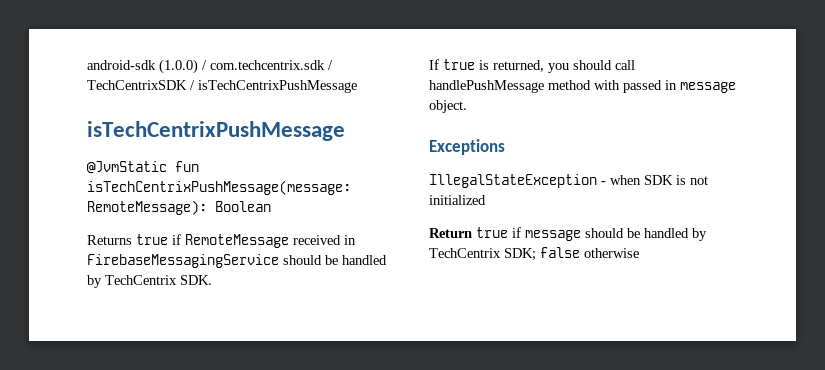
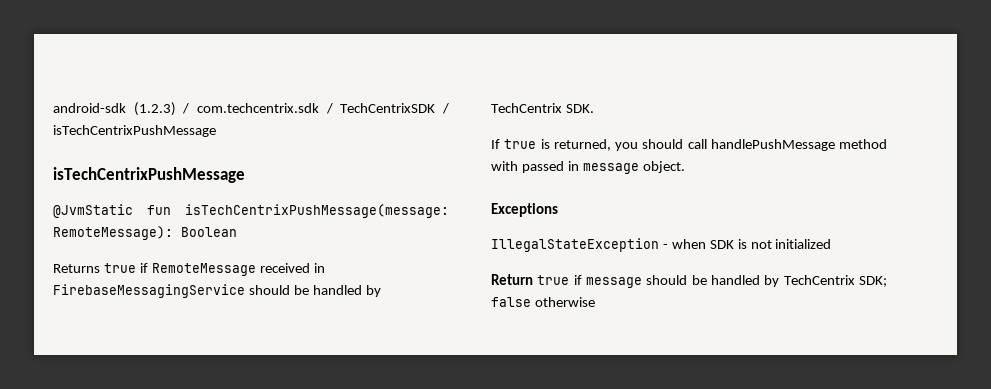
- android-sdk (1.0.0) / com.techcentrix.sdk / TechCentrixSDK / isTechCentrixPushMessage
+ android-sdk (1.2.3) / com.techcentrix.sdk / TechCentrixSDK / isTechCentrixPushMessage

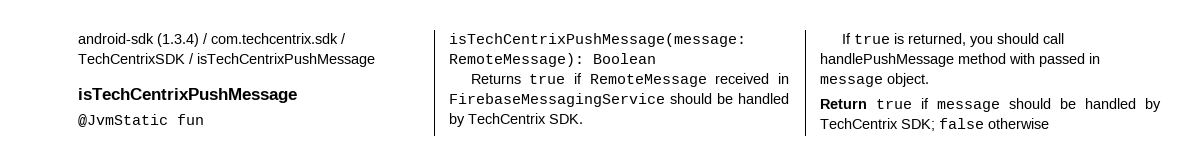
- android-sdk (1.2.3) / com.techcentrix.sdk / TechCentrixSDK / isTechCentrixPushMessage
+ android-sdk (1.3.4) / com.techcentrix.sdk / TechCentrixSDK / isTechCentrixPushMessage
- Exceptions
- IllegalStateException - when SDK is not initialized

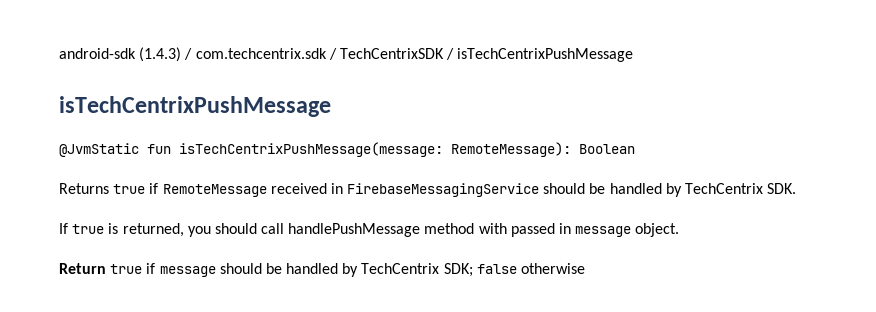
- android-sdk (1.3.4) / com.techcentrix.sdk / TechCentrixSDK / isTechCentrixPushMessage
+ android-sdk (1.4.3) / com.techcentrix.sdk / TechCentrixSDK / isTechCentrixPushMessage

